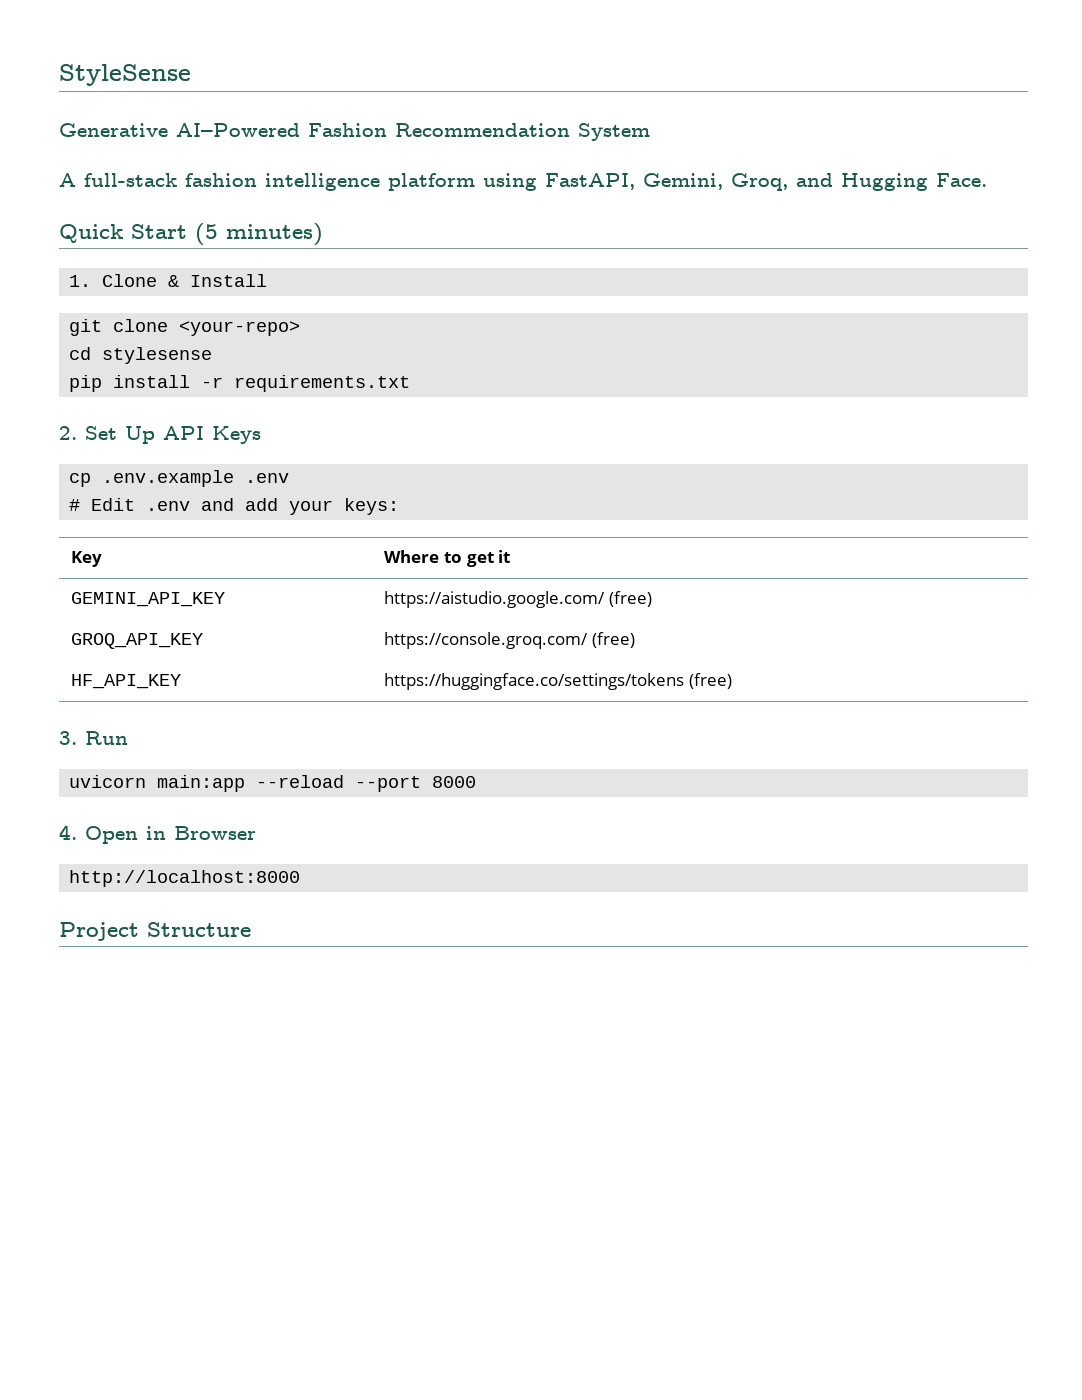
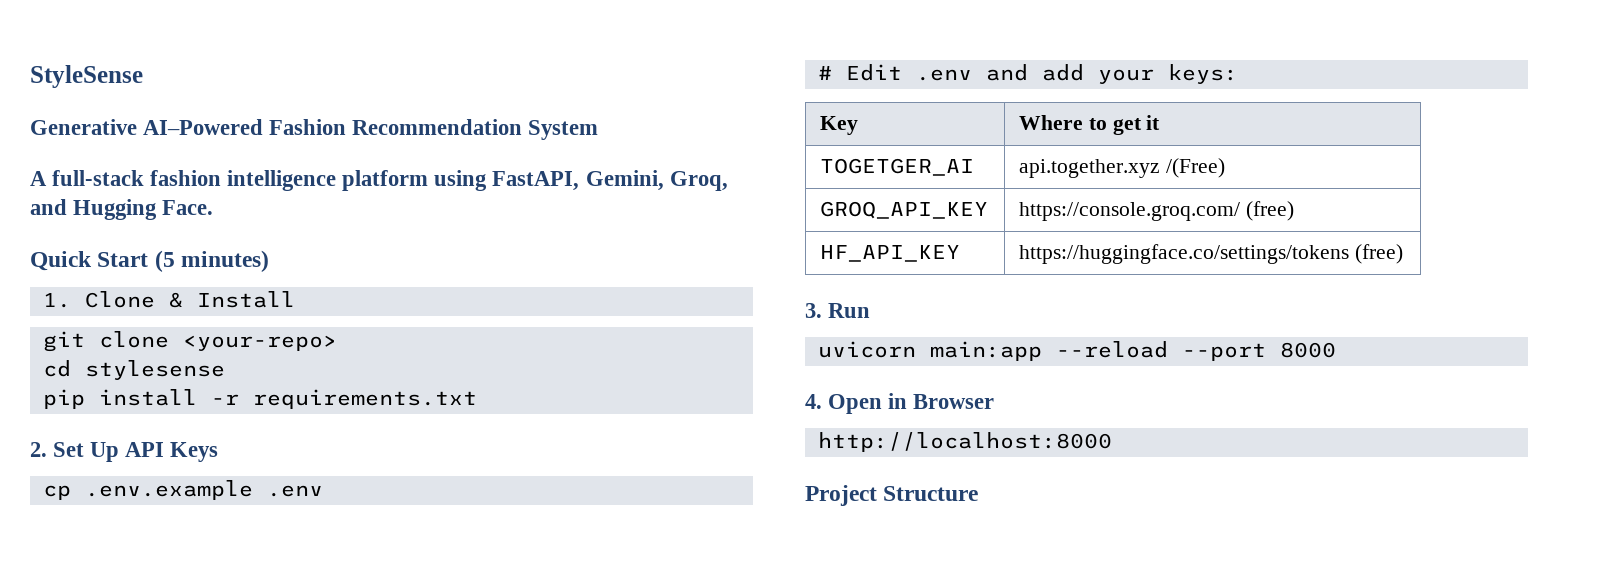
- GEMINI_API_KEY | https://aistudio.google.com/ (free)
+ TOGETGER_AI | api.together.xyz /(Free)

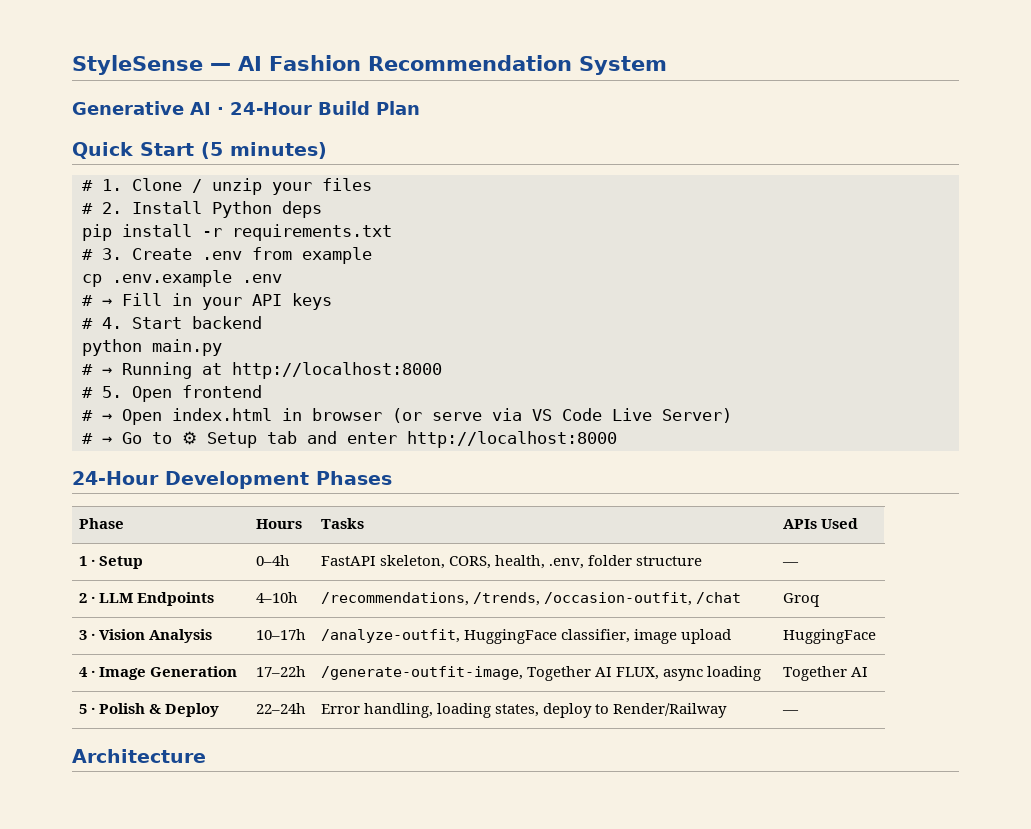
- StyleSense
- Generative AI–Powered Fashion Recommendation System
+ StyleSense — AI Fashion Recommendation System
- A full-stack fashion intelligence platform using FastAPI, Gemini, Groq, and Hugging Face.
+ Generative AI · 24-Hour Build Plan
- 1. Clone & Install
- git clone <your-repo>
- cd stylesense
+ # 1. Clone / unzip your files
+ # 2. Install Python deps
  pip install -r requirements.txt
- 2. Set Up API Keys
+ # 3. Create .env from example
  cp .env.example .env
- # Edit .env and add your keys:
- Key | Where to get it
- TOGETGER_AI | api.together.xyz /(Free)
- GROQ_API_KEY | https://console.groq.com/ (free)
- HF_API_KEY | https://huggingface.co/settings/tokens (free)
- 3. Run
- uvicorn main:app --reload --port 8000
- 4. Open in Browser
- http://localhost:8000
- Project Structure
+ # → Fill in your API keys
+ # 4. Start backend
+ python main.py
+ # → Running at http://localhost:8000
+ # 5. Open frontend
+ # → Open index.html in browser (or serve via VS Code Live Server)
+ # → Go to ⚙ Setup tab and enter http://localhost:8000
+ 24-Hour Development Phases
+ Phase | Hours | Tasks | APIs Used
+ 1 · Setup | 0–4h | FastAPI skeleton, CORS, health, .env, folder structure | —
+ 2 · LLM Endpoints | 4–10h | /recommendations, /trends, /occasion-outfit, /chat | Groq
+ 3 · Vision Analysis | 10–17h | /analyze-outfit, HuggingFace classifier, image upload | HuggingFace
+ 4 · Image Generation | 17–22h | /generate-outfit-image, Together AI FLUX, async loading | Together AI
+ 5 · Polish & Deploy | 22–24h | Error handling, loading states, deploy to Render/Railway | —
+ Architecture

